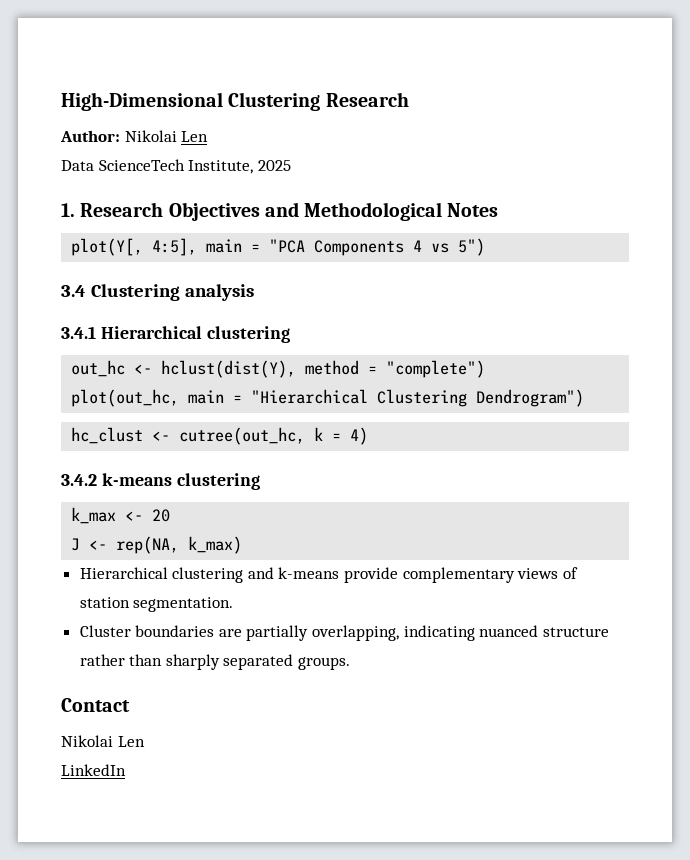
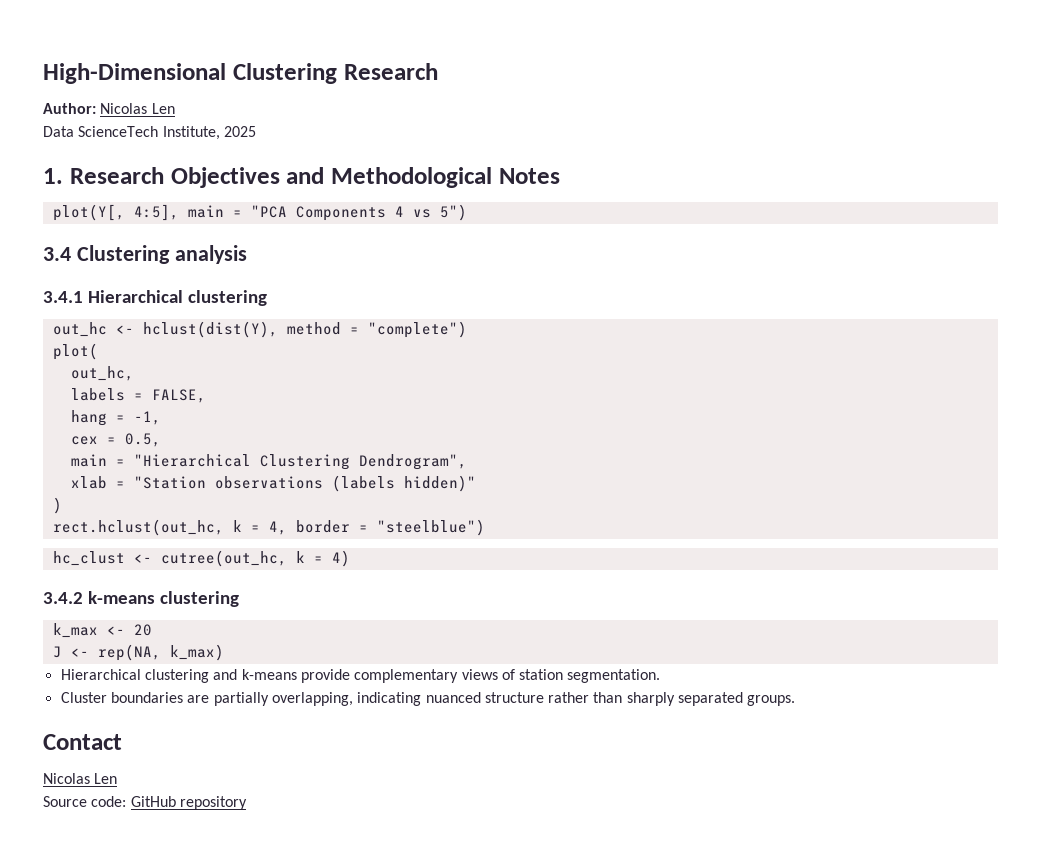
- Author: Nikolai Len
+ Author: Nicolas Len
- plot(out_hc, main = "Hierarchical Clustering Dendrogram")
+ plot(
+ out_hc,
+ labels = FALSE,
+ hang = -1,
+ cex = 0.5,
+ main = "Hierarchical Clustering Dendrogram",
+ xlab = "Station observations (labels hidden)"
+ )
+ rect.hclust(out_hc, k = 4, border = "steelblue")
  Contact
- Nikolai Len
- LinkedIn
+ Nicolas Len
+ Source code: GitHub repository

